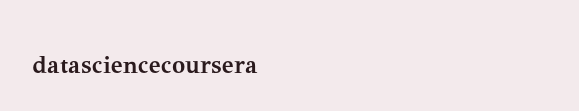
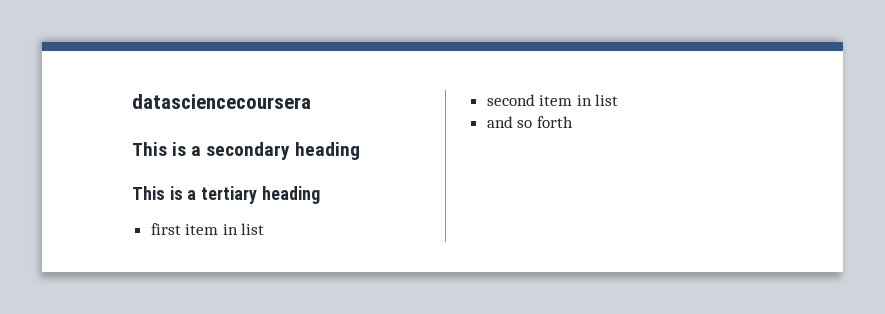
+ This is a secondary heading
+ This is a tertiary heading
+ first item in list
+ second item in list
+ and so forth

